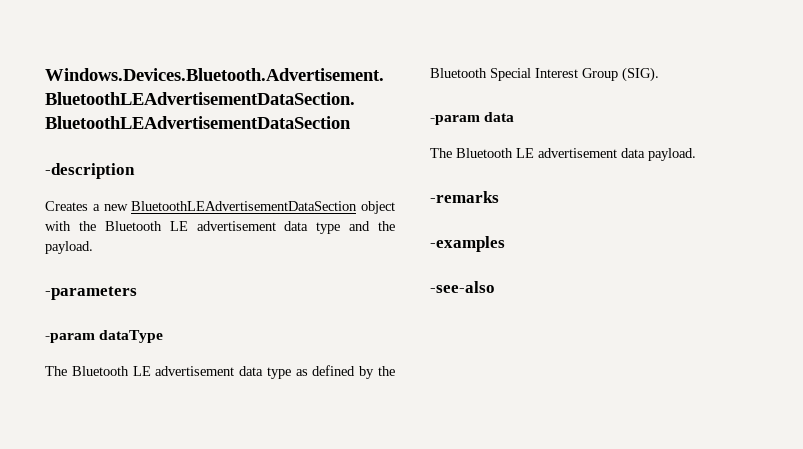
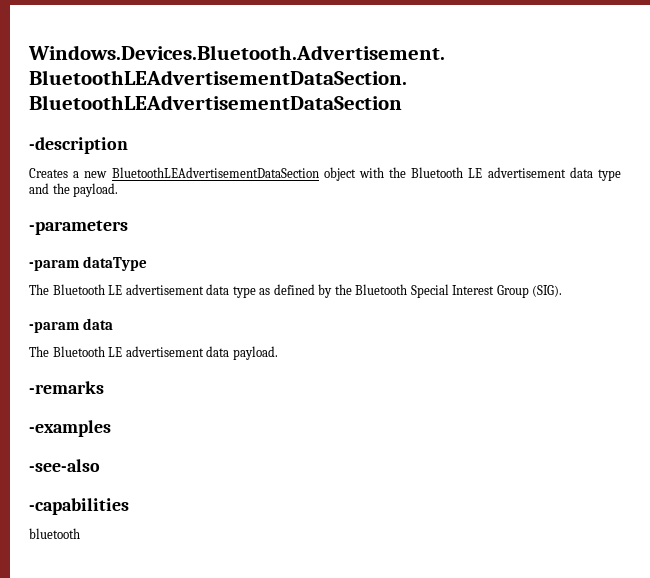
+ -capabilities
+ bluetooth

